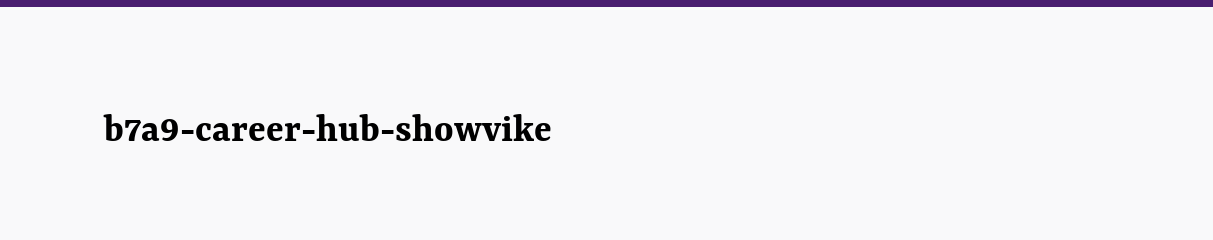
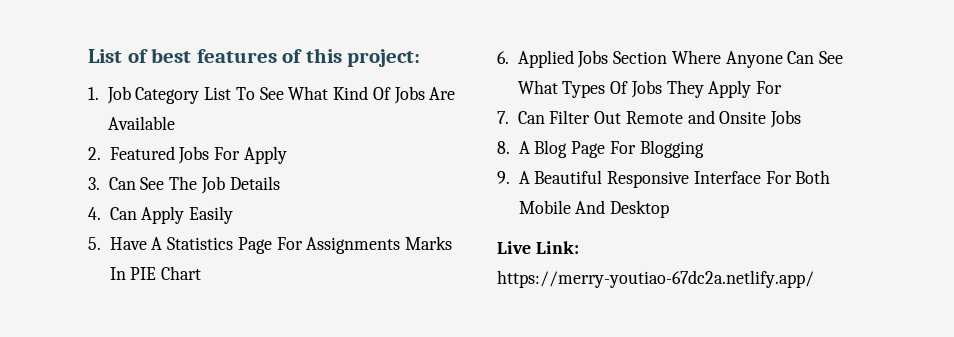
- b7a9-career-hub-showvike
+ List of best features of this project:
+ 1. Job Category List To See What Kind Of Jobs Are Available
+ 2. Featured Jobs For Apply
+ 3. Can See The Job Details
+ 4. Can Apply Easily
+ 5. Have A Statistics Page For Assignments Marks In PIE Chart
+ 6. Applied Jobs Section Where Anyone Can See What Types Of Jobs They Apply For
+ 7. Can Filter Out Remote and Onsite Jobs
+ 8. A Blog Page For Blogging
+ 9. A Beautiful Responsive Interface For Both Mobile And Desktop
+ Live Link: https://merry-youtiao-67dc2a.netlify.app/

